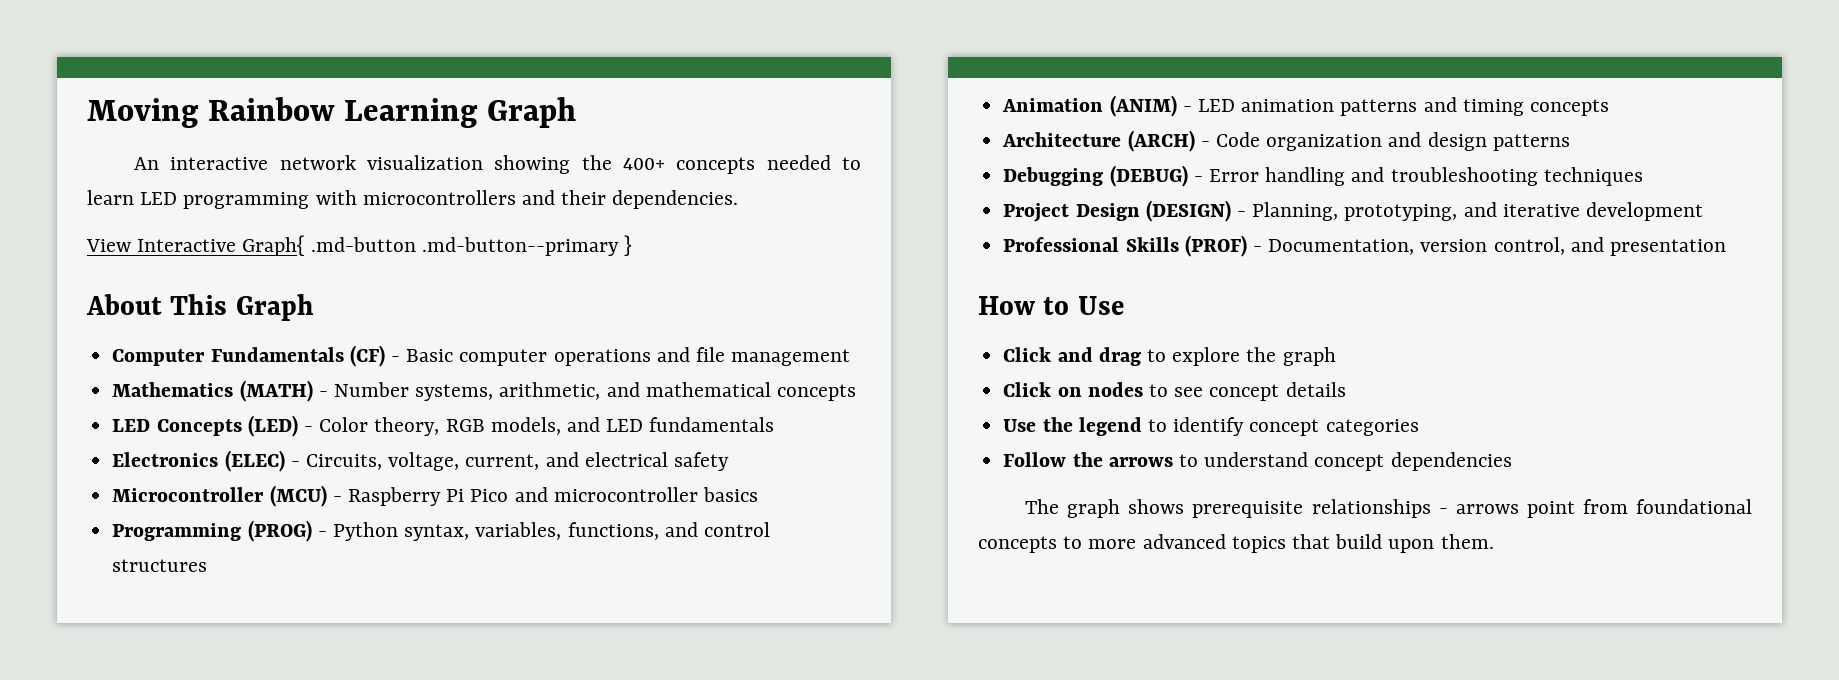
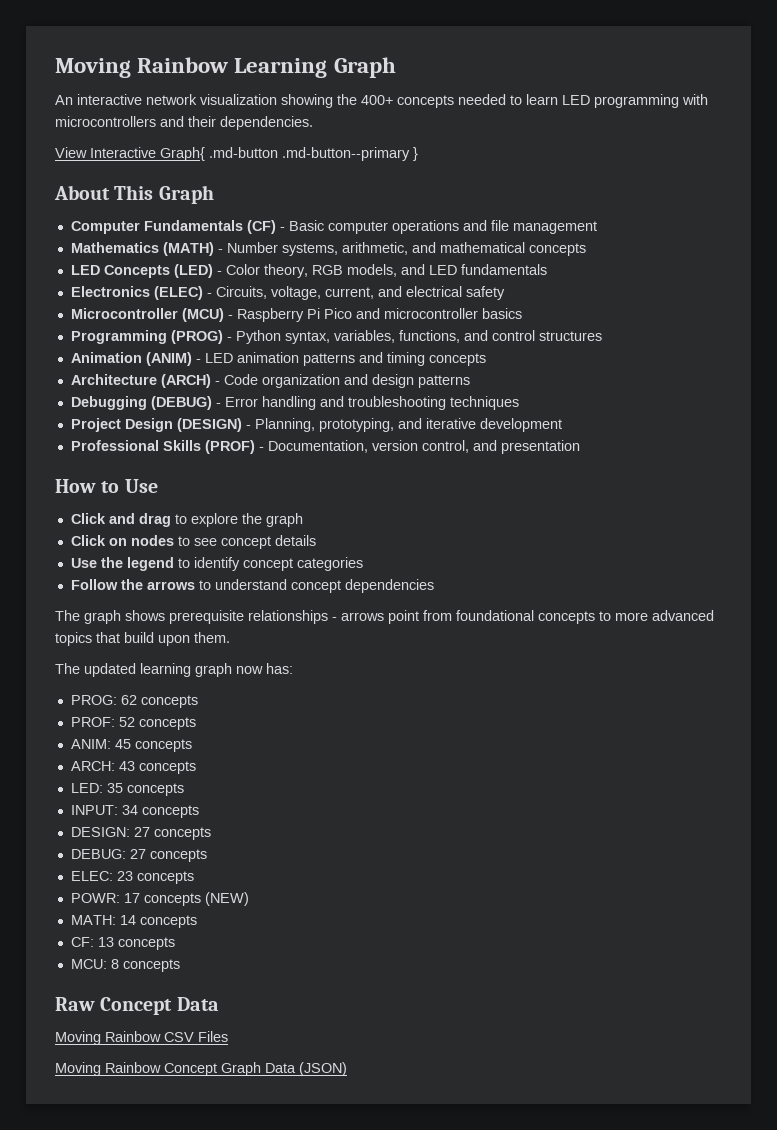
+ The updated learning graph now has:
+ PROG: 62 concepts
+ PROF: 52 concepts
+ ANIM: 45 concepts
+ ARCH: 43 concepts
+ LED: 35 concepts
+ INPUT: 34 concepts
+ DESIGN: 27 concepts
+ DEBUG: 27 concepts
+ ELEC: 23 concepts
+ POWR: 17 concepts (NEW)
+ MATH: 14 concepts
+ CF: 13 concepts
+ MCU: 8 concepts
+ Raw Concept Data
+ Moving Rainbow CSV Files
+ Moving Rainbow Concept Graph Data (JSON)

